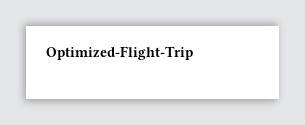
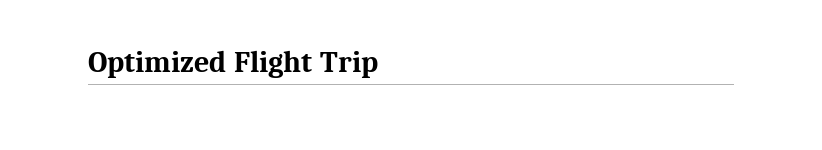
- Optimized-Flight-Trip
+ Optimized Flight Trip

